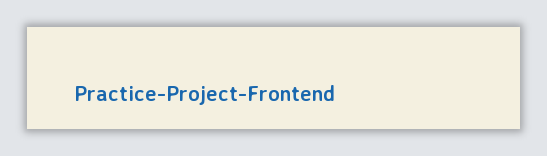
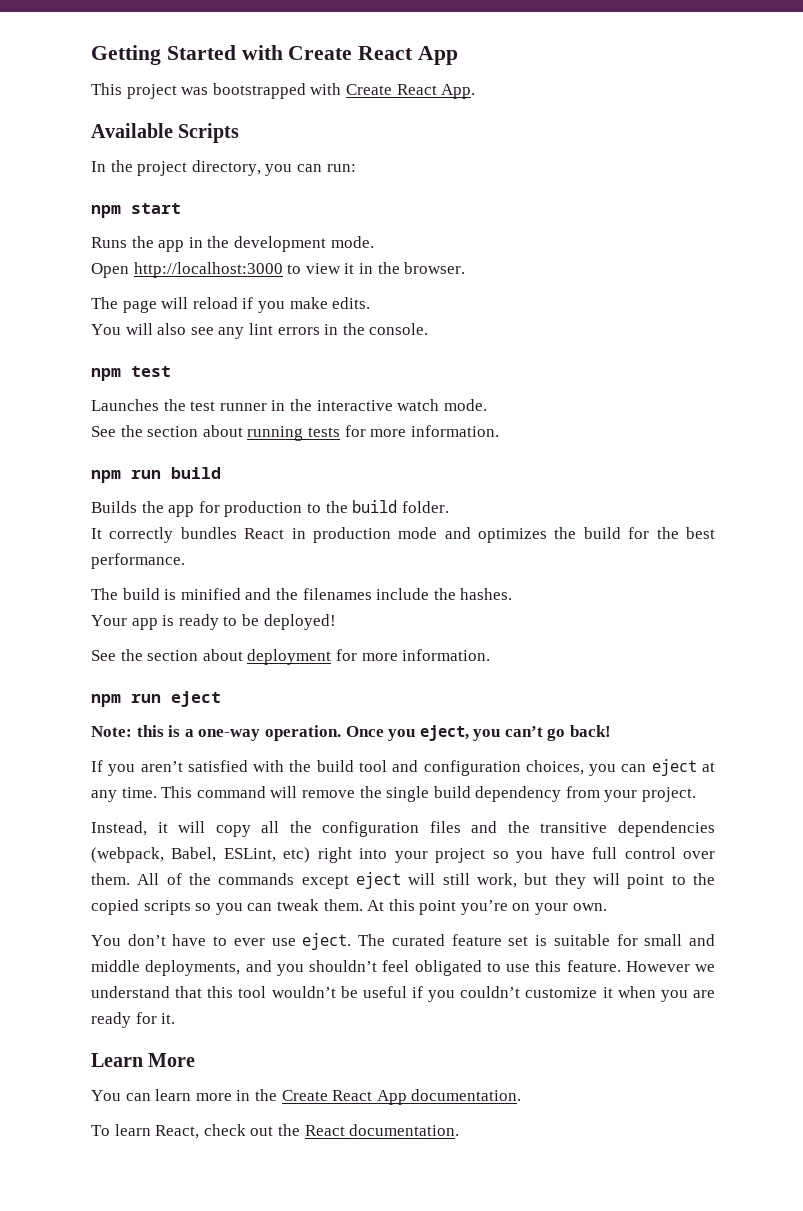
- Practice-Project-Frontend
+ Getting Started with Create React App
+ This project was bootstrapped with Create React App.
+ Available Scripts
+ In the project directory, you can run:
+ npm start
+ Runs the app in the development mode.
+ Open http://localhost:3000 to view it in the browser.
+ The page will reload if you make edits.
+ You will also see any lint errors in the console.
+ npm test
+ Launches the test runner in the interactive watch mode.
+ See the section about running tests for more information.
+ npm run build
+ Builds the app for production to the build folder.
+ It correctly bundles React in production mode and optimizes the build for the best performance.
+ The build is minified and the filenames include the hashes.
+ Your app is ready to be deployed!
+ See the section about deployment for more information.
+ npm run eject
+ Note: this is a one-way operation. Once you eject, you can’t go back!
+ If you aren’t satisfied with the build tool and configuration choices, you can eject at any time. This command will remove the single build dependency from your project.
+ Instead, it will copy all the configuration files and the transitive dependencies (webpack, Babel, ESLint, etc) right into your project so you have full control over them. All of the commands except eject will still work, but they will point to the copied scripts so you can tweak them. At this point you’re on your own.
+ You don’t have to ever use eject. The curated feature set is suitable for small and middle deployments, and you shouldn’t feel obligated to use this feature. However we understand that this tool wouldn’t be useful if you couldn’t customize it when you are ready for it.
+ Learn More
+ You can learn more in the Create React App documentation.
+ To learn React, check out the React documentation.

